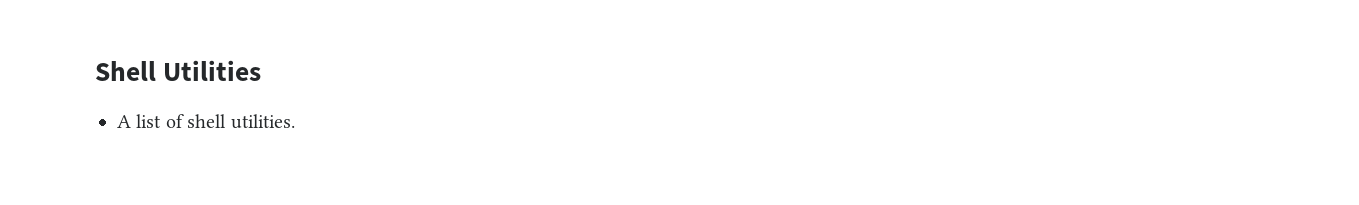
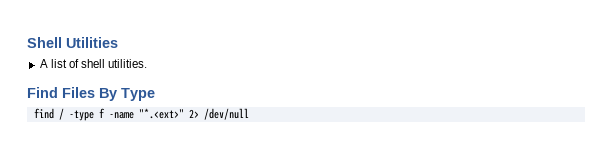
+ Find Files By Type
+ find / -type f -name "*.<ext>" 2> /dev/null

